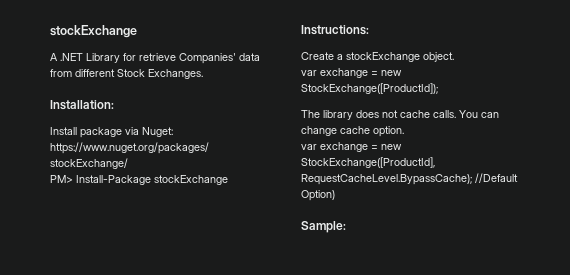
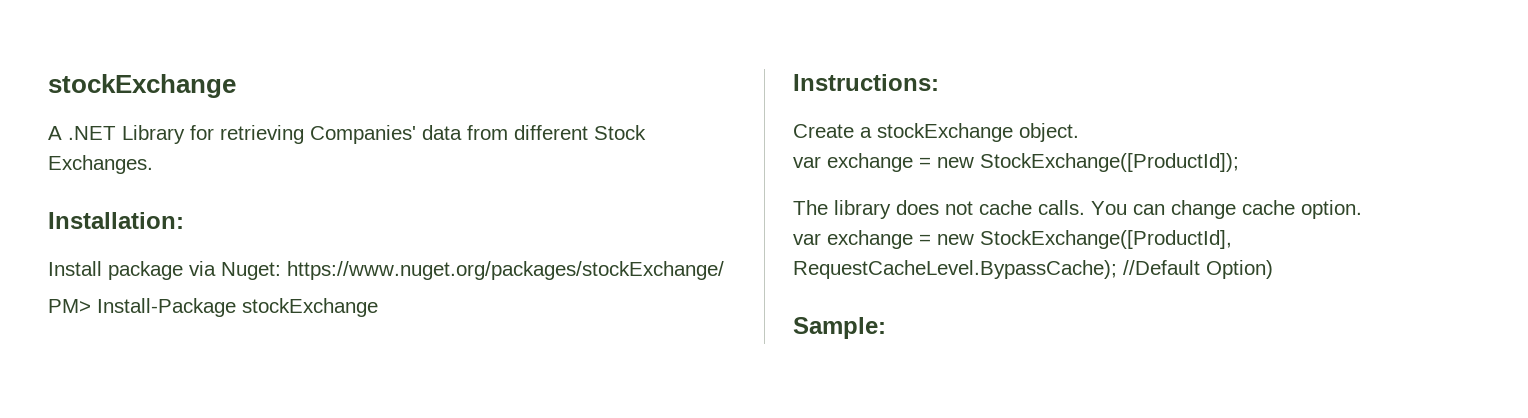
- A .NET Library for retrieve Companies' data from different Stock Exchanges.
+ A .NET Library for retrieving Companies' data from different Stock Exchanges.

